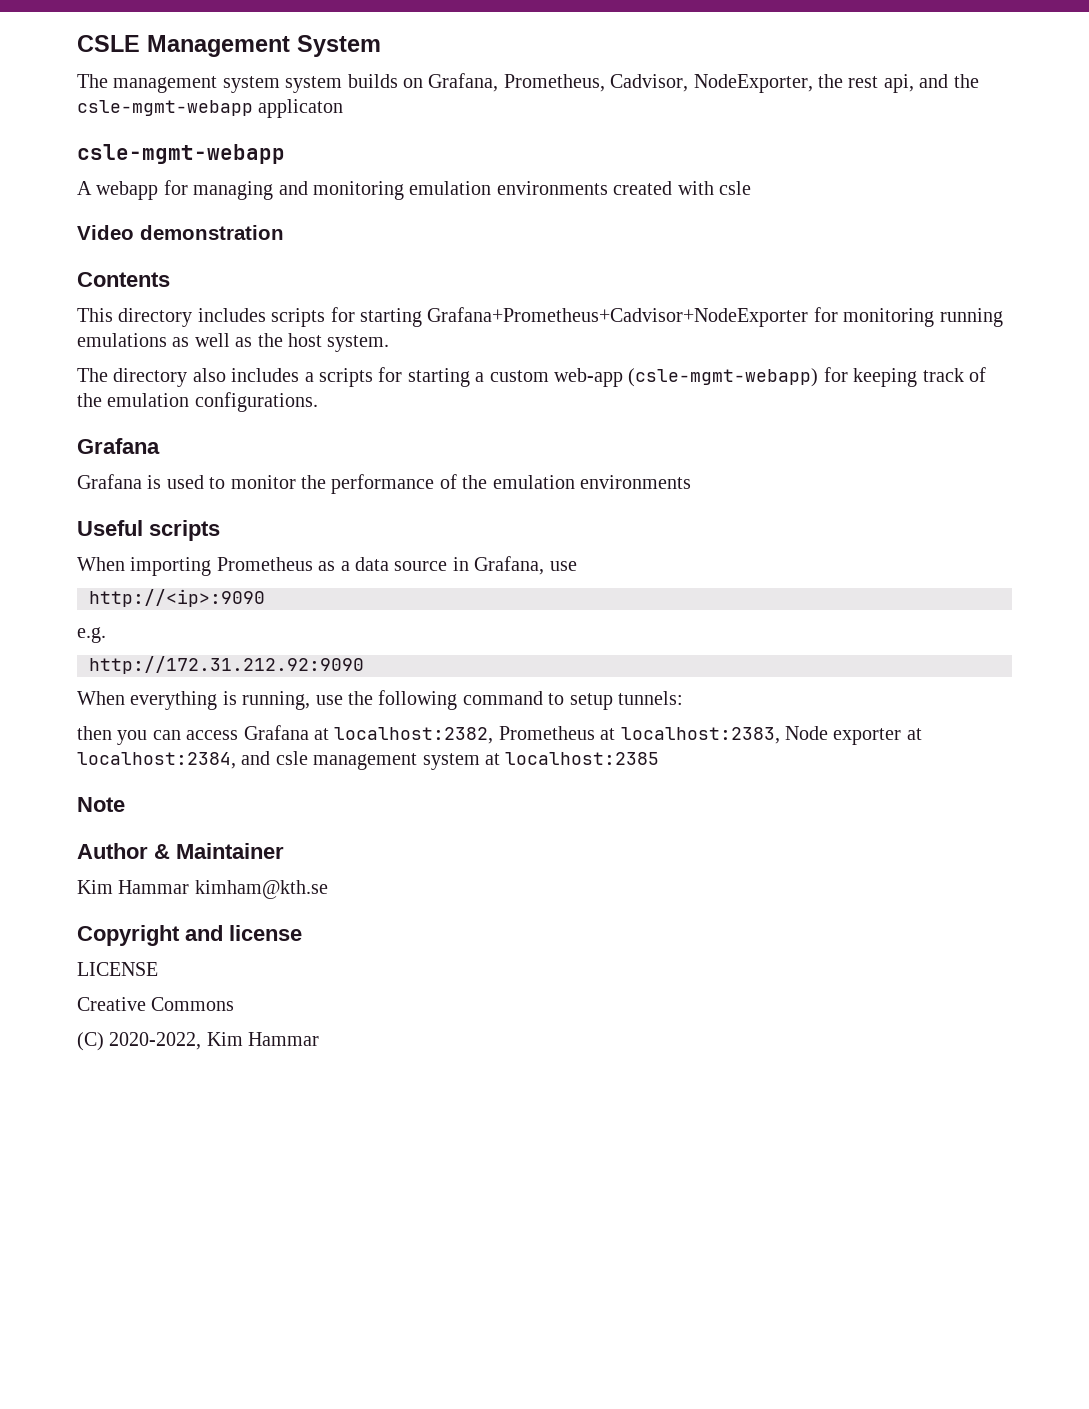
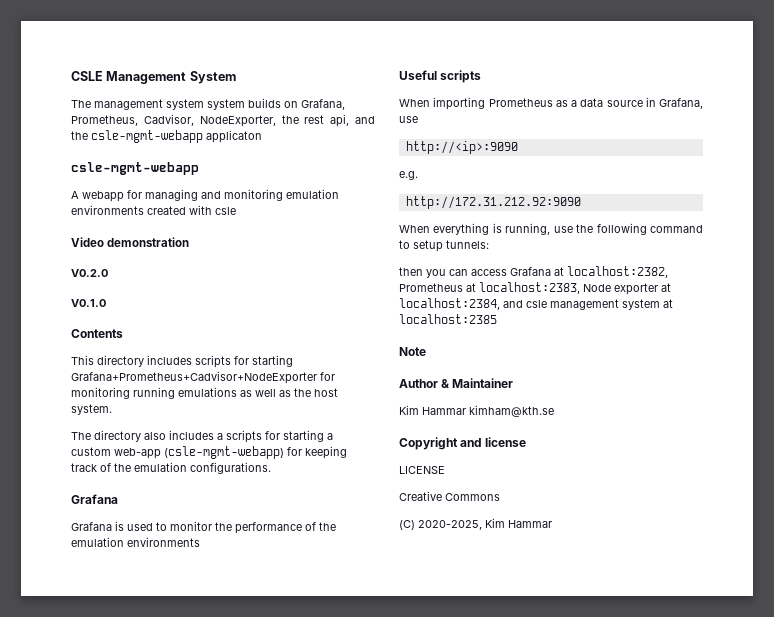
+ V0.2.0
+ V0.1.0
- (C) 2020-2022, Kim Hammar
+ (C) 2020-2025, Kim Hammar

